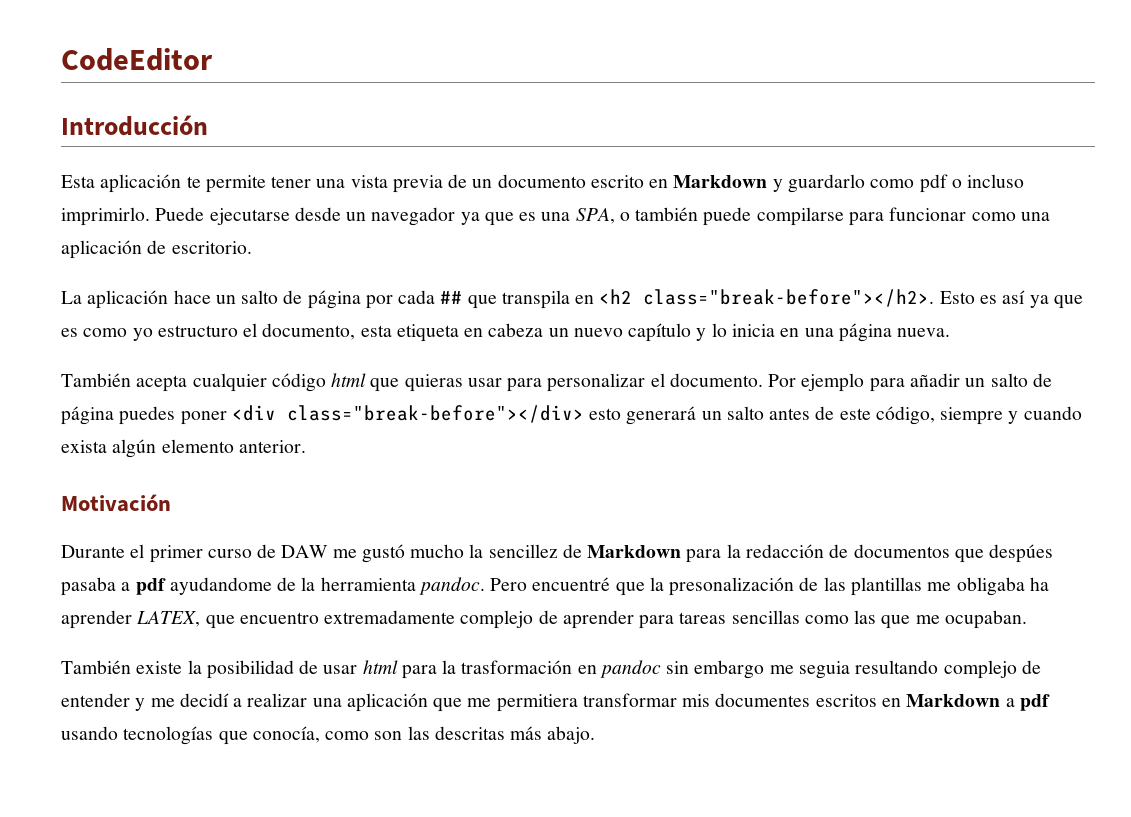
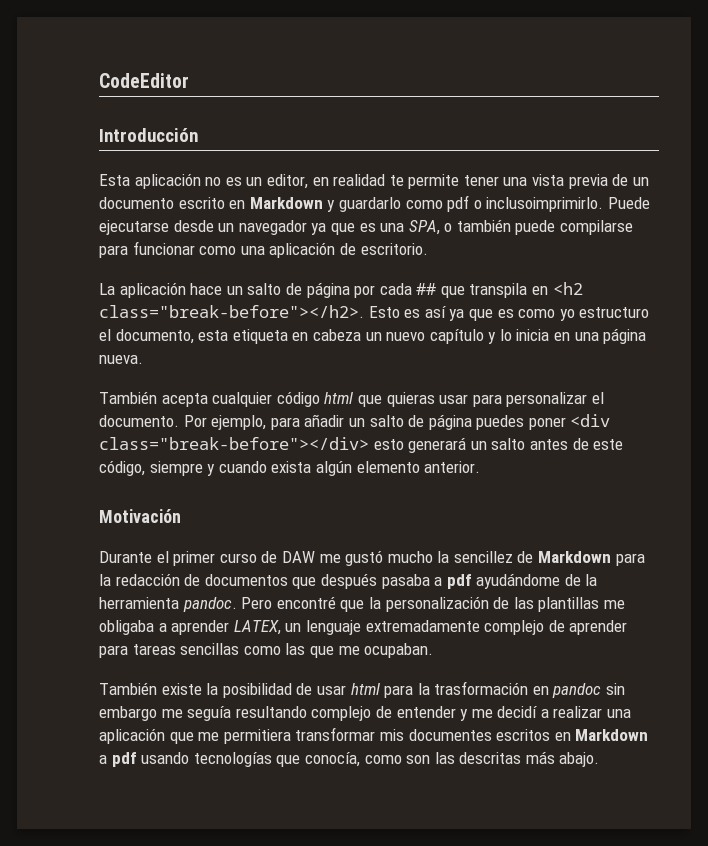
- Esta aplicación te permite tener una vista previa de un documento escrito en Markdown y guardarlo como pdf o incluso imprimirlo.
+ Esta aplicación no es un editor, en realidad te permite tener una vista previa de un documento escrito en Markdown y guardarlo como pdf o inclusoimprimirlo.
- Por ejemplo para añadir un salto de página puedes poner <div class="break-before"></div> esto generará un salto antes de este código, siempre y cuando exista algún elemento anterior.
+ Por ejemplo, para añadir un salto de página puedes poner <div class="break-before"></div> esto generará un salto antes de este código, siempre y cuando exista algún elemento anterior.
- Durante el primer curso de DAW me gustó mucho la sencillez de Markdown para la redacción de documentos que despúes pasaba a pdf ayudandome de la herramienta pandoc.
+ Durante el primer curso de DAW me gustó mucho la sencillez de Markdown para la redacción de documentos que después pasaba a pdf ayudándome de la herramienta pandoc.
- Pero encuentré que la presonalización de las plantillas me obligaba ha aprender LATEX, que encuentro extremadamente complejo de aprender para tareas sencillas como las que me ocupaban.
+ Pero encontré que la personalización de las plantillas me obligaba a aprender LATEX, un lenguaje extremadamente complejo de aprender para tareas sencillas como las que me ocupaban.
- También existe la posibilidad de usar html para la trasformación en pandoc sin embargo me seguia resultando complejo de entender y me decidí a realizar una aplicación que me permitiera transformar mis documentes escritos en Markdown a pdf usando tecnologías que conocía, como son las descritas más abajo.
+ También existe la posibilidad de usar html para la trasformación en pandoc sin embargo me seguía resultando complejo de entender y me decidí a realizar una aplicación que me permitiera transformar mis documentes escritos en Markdown a pdf usando tecnologías que conocía, como son las descritas más abajo.

